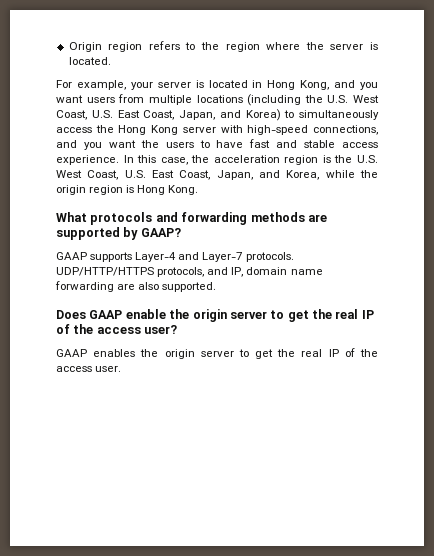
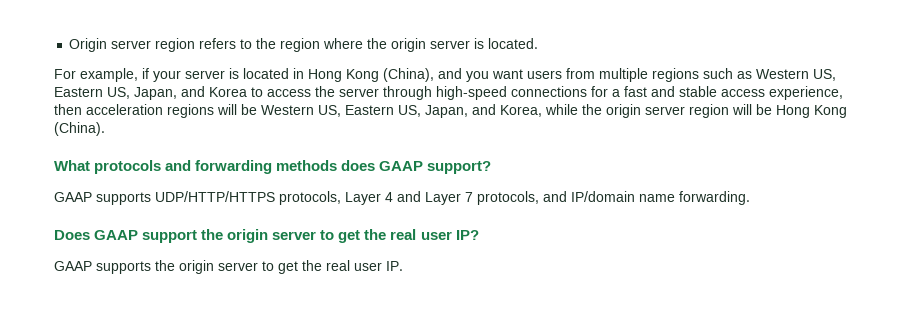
- Origin region refers to the region where the server is located.
+ Origin server region refers to the region where the origin server is located.
- For example, your server is located in Hong Kong, and you want users from multiple locations (including the U.S. West Coast, U.S. East Coast, Japan, and Korea) to simultaneously access the Hong Kong server with high-speed connections, and you want the users to have fast and stable access experience. In this case, the acceleration region is the U.S. West Coast, U.S. East Coast, Japan, and Korea, while the origin region is Hong Kong.
+ For example, if your server is located in Hong Kong (China), and you want users from multiple regions such as Western US, Eastern US, Japan, and Korea to access the server through high-speed connections for a fast and stable access experience, then acceleration regions will be Western US, Eastern US, Japan, and Korea, while the origin server region will be Hong Kong (China).
- What protocols and forwarding methods are supported by GAAP?
- GAAP supports Layer-4 and Layer-7 protocols. UDP/HTTP/HTTPS protocols, and IP, domain name forwarding are also supported.
+ What protocols and forwarding methods does GAAP support?
+ GAAP supports UDP/HTTP/HTTPS protocols, Layer 4 and Layer 7 protocols, and IP/domain name forwarding.
- Does GAAP enable the origin server to get the real IP of the access user?
- GAAP enables the origin server to get the real IP of the access user.
+ Does GAAP support the origin server to get the real user IP?
+ GAAP supports the origin server to get the real user IP.

